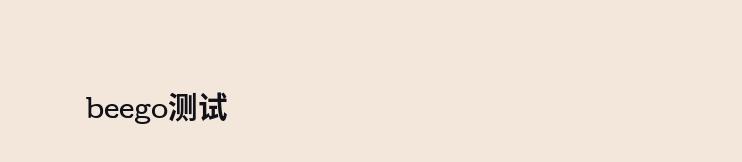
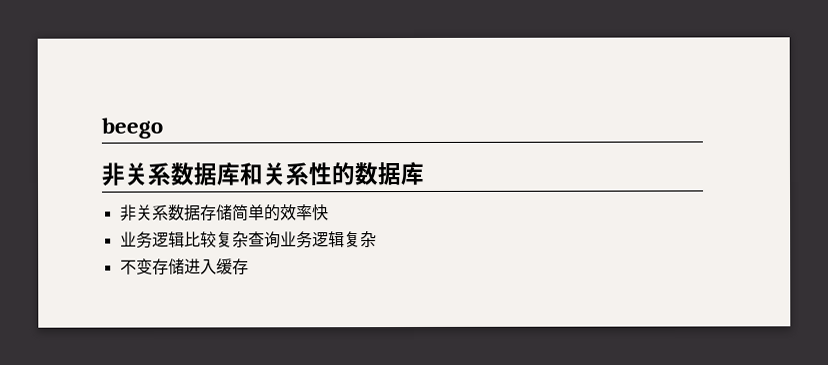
- beego测试
+ beego
+ 非关系数据库和关系性的数据库
+ 非关系数据存储简单的效率快
+ 业务逻辑比较复杂查询业务逻辑复杂
+ 不变存储进入缓存

